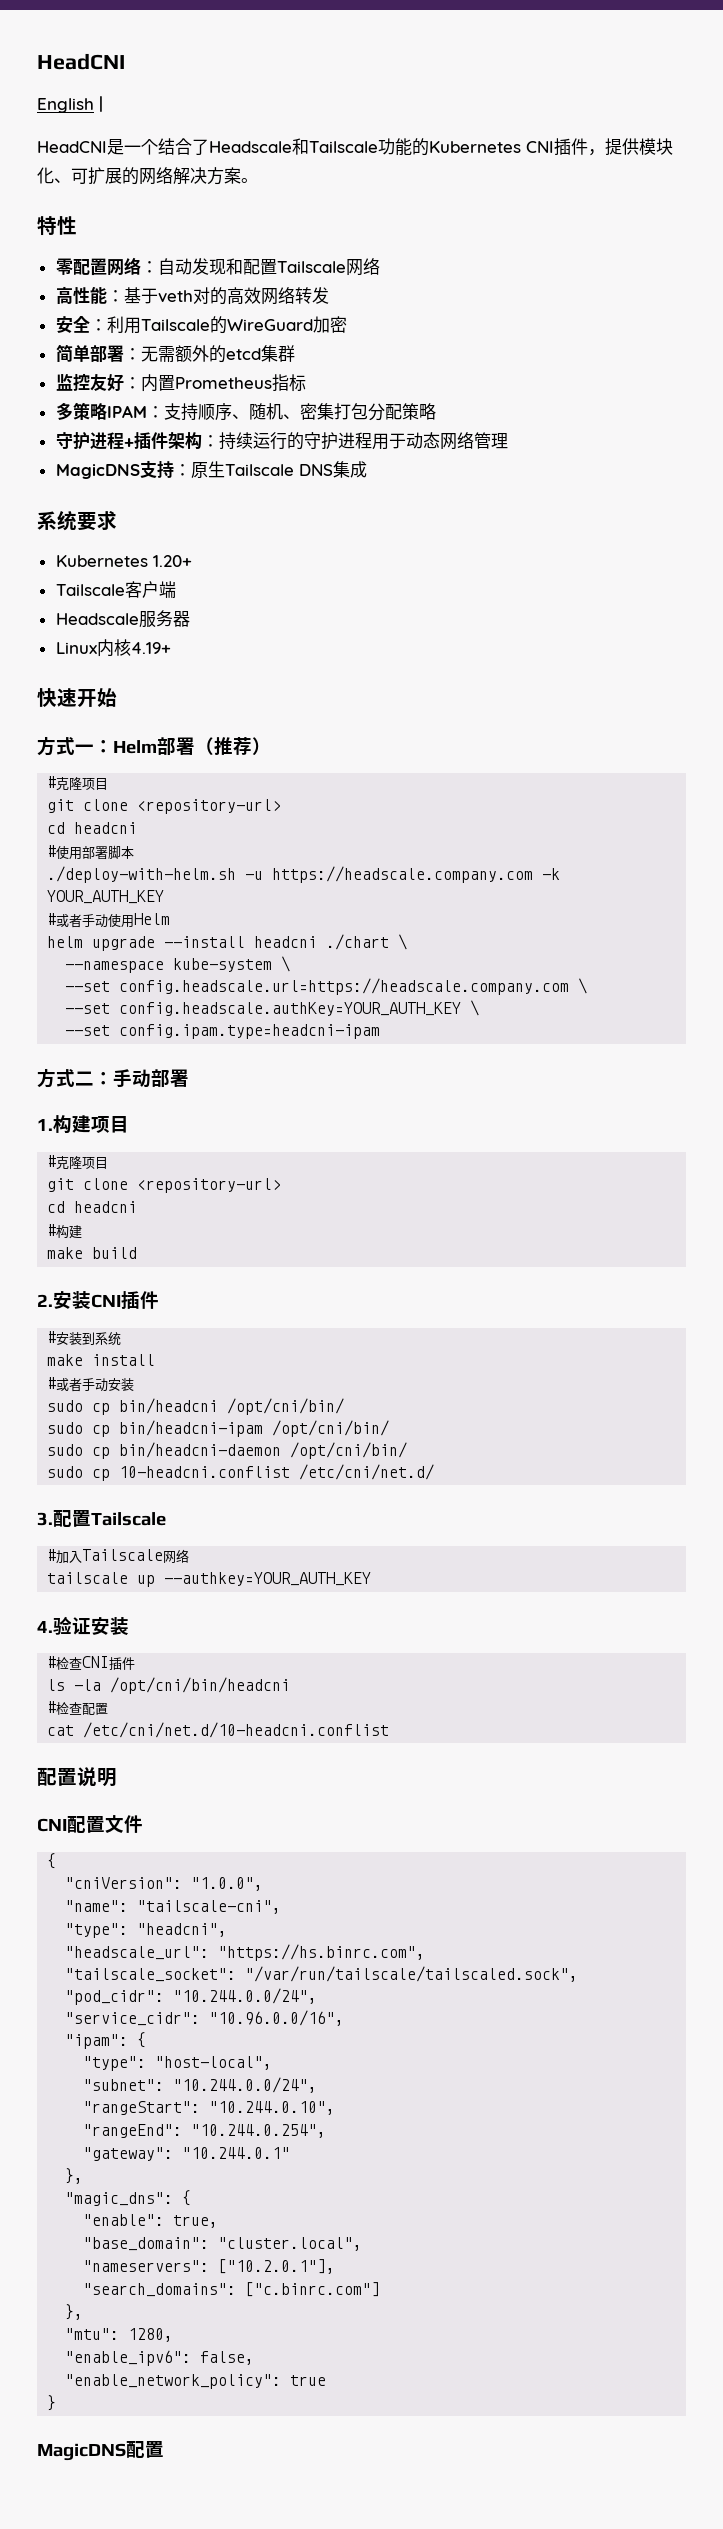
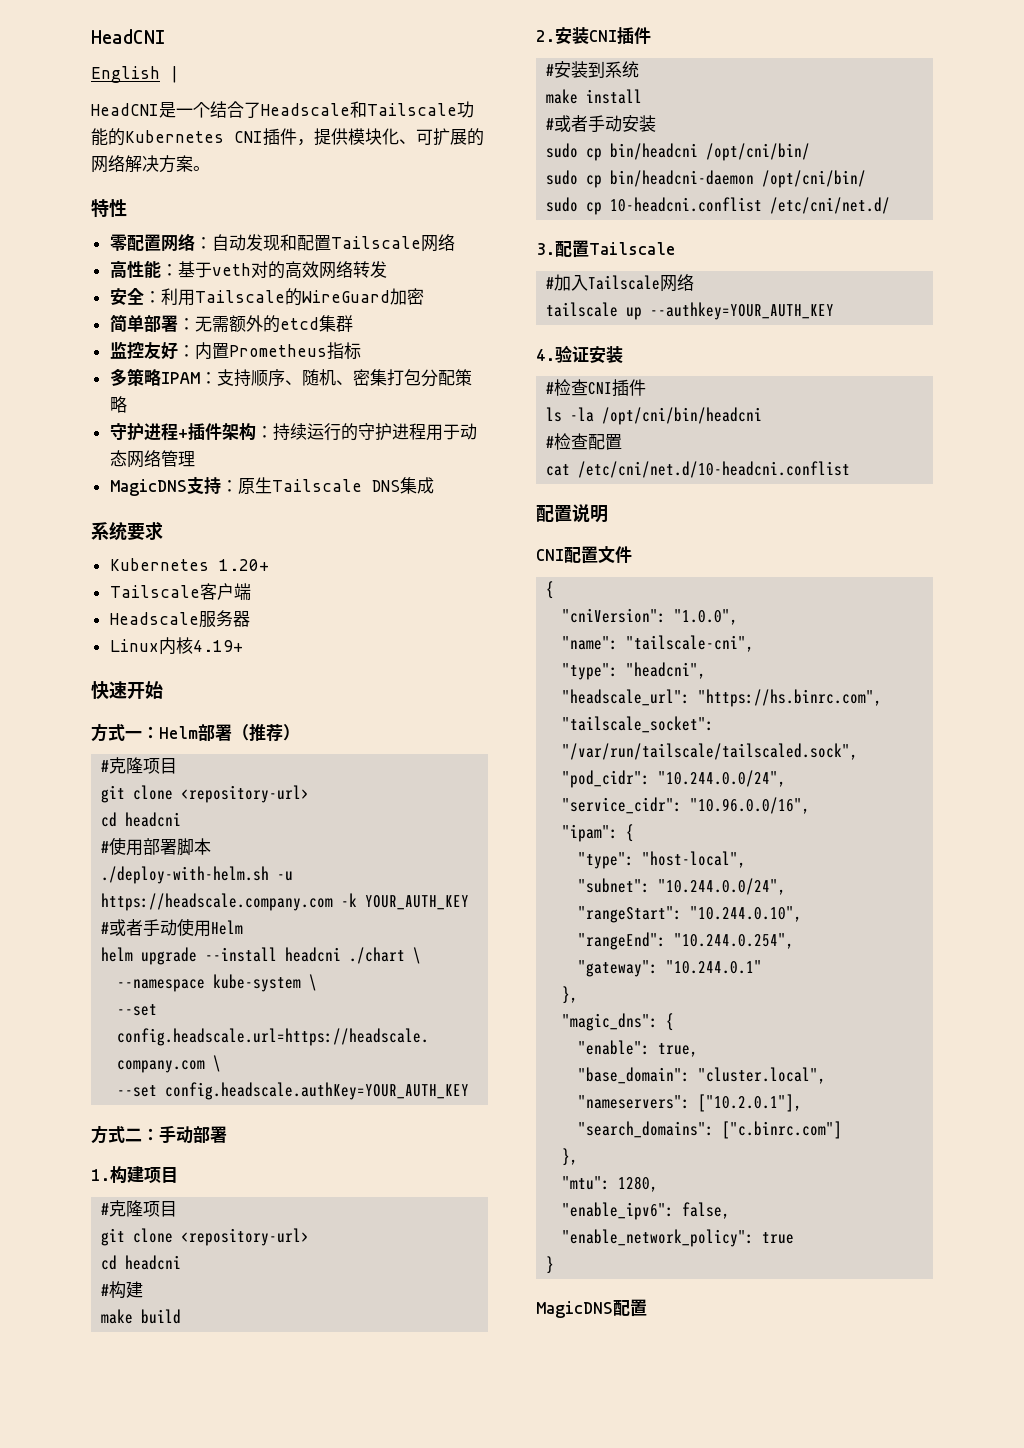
- --set config.headscale.authKey=YOUR_AUTH_KEY \
- --set config.ipam.type=headcni-ipam
+ --set config.headscale.authKey=YOUR_AUTH_KEY
- sudo cp bin/headcni-ipam /opt/cni/bin/

